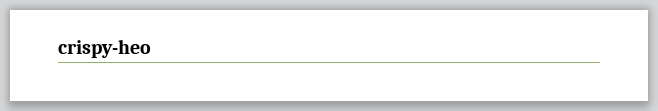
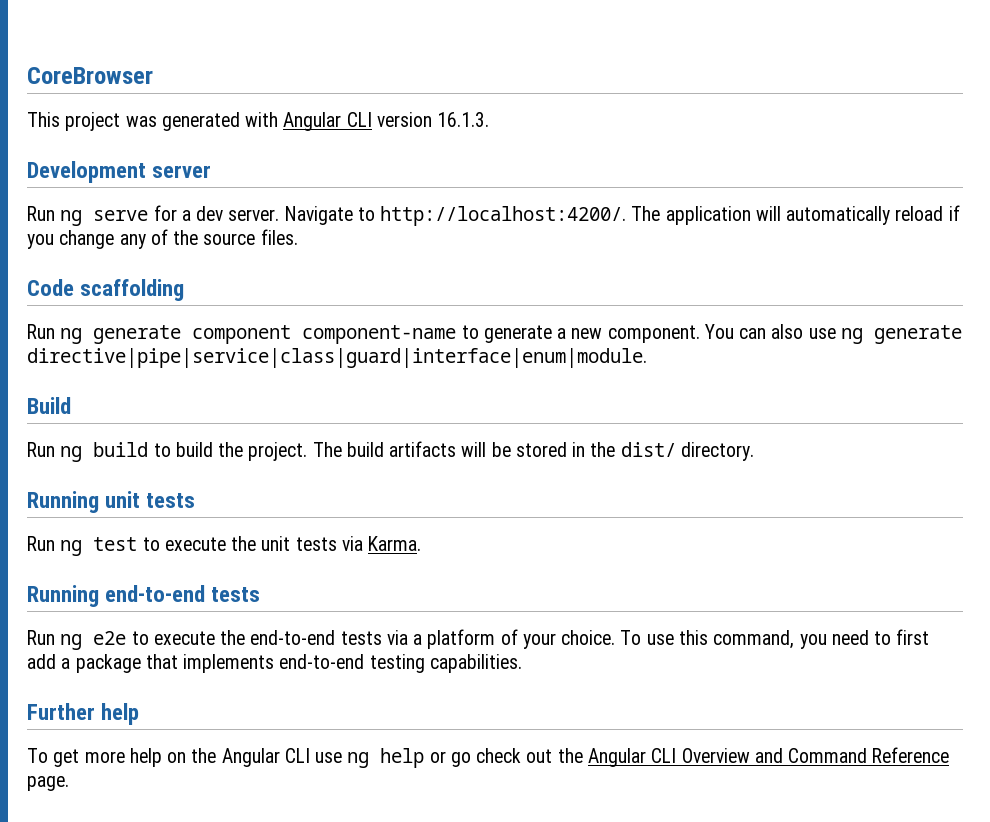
- crispy-heo
+ CoreBrowser
+ This project was generated with Angular CLI version 16.1.3.
+ Development server
+ Run ng serve for a dev server. Navigate to http://localhost:4200/. The application will automatically reload if you change any of the source files.
+ Code scaffolding
+ Run ng generate component component-name to generate a new component. You can also use ng generate directive|pipe|service|class|guard|interface|enum|module.
+ Build
+ Run ng build to build the project. The build artifacts will be stored in the dist/ directory.
+ Running unit tests
+ Run ng test to execute the unit tests via Karma.
+ Running end-to-end tests
+ Run ng e2e to execute the end-to-end tests via a platform of your choice. To use this command, you need to first add a package that implements end-to-end testing capabilities.
+ Further help
+ To get more help on the Angular CLI use ng help or go check out the Angular CLI Overview and Command Reference page.

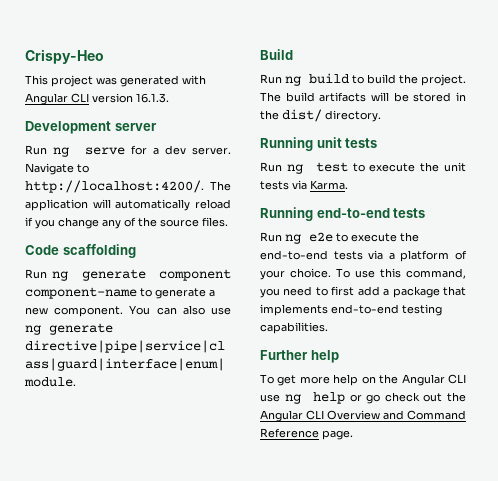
- CoreBrowser
+ Crispy-Heo

